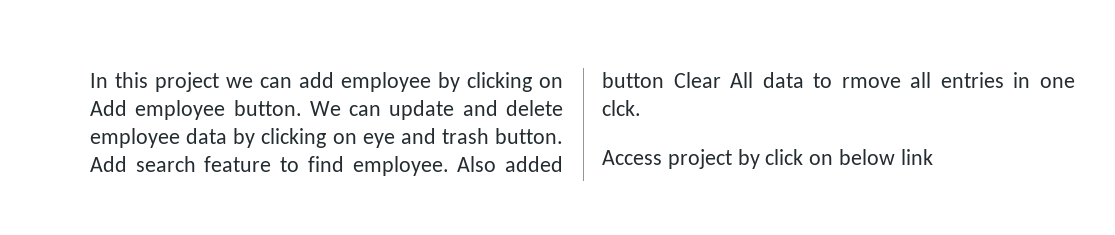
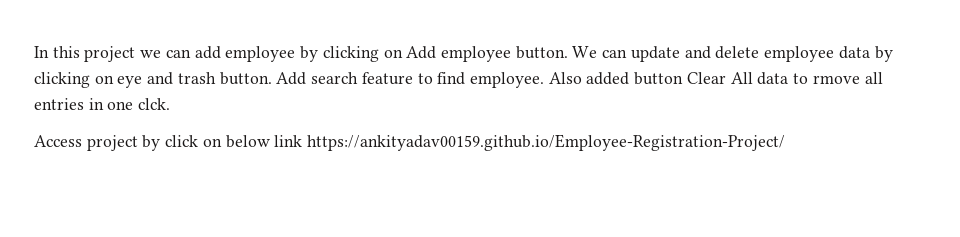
- Access project by click on below link
+ Access project by click on below link https://ankityadav00159.github.io/Employee-Registration-Project/

